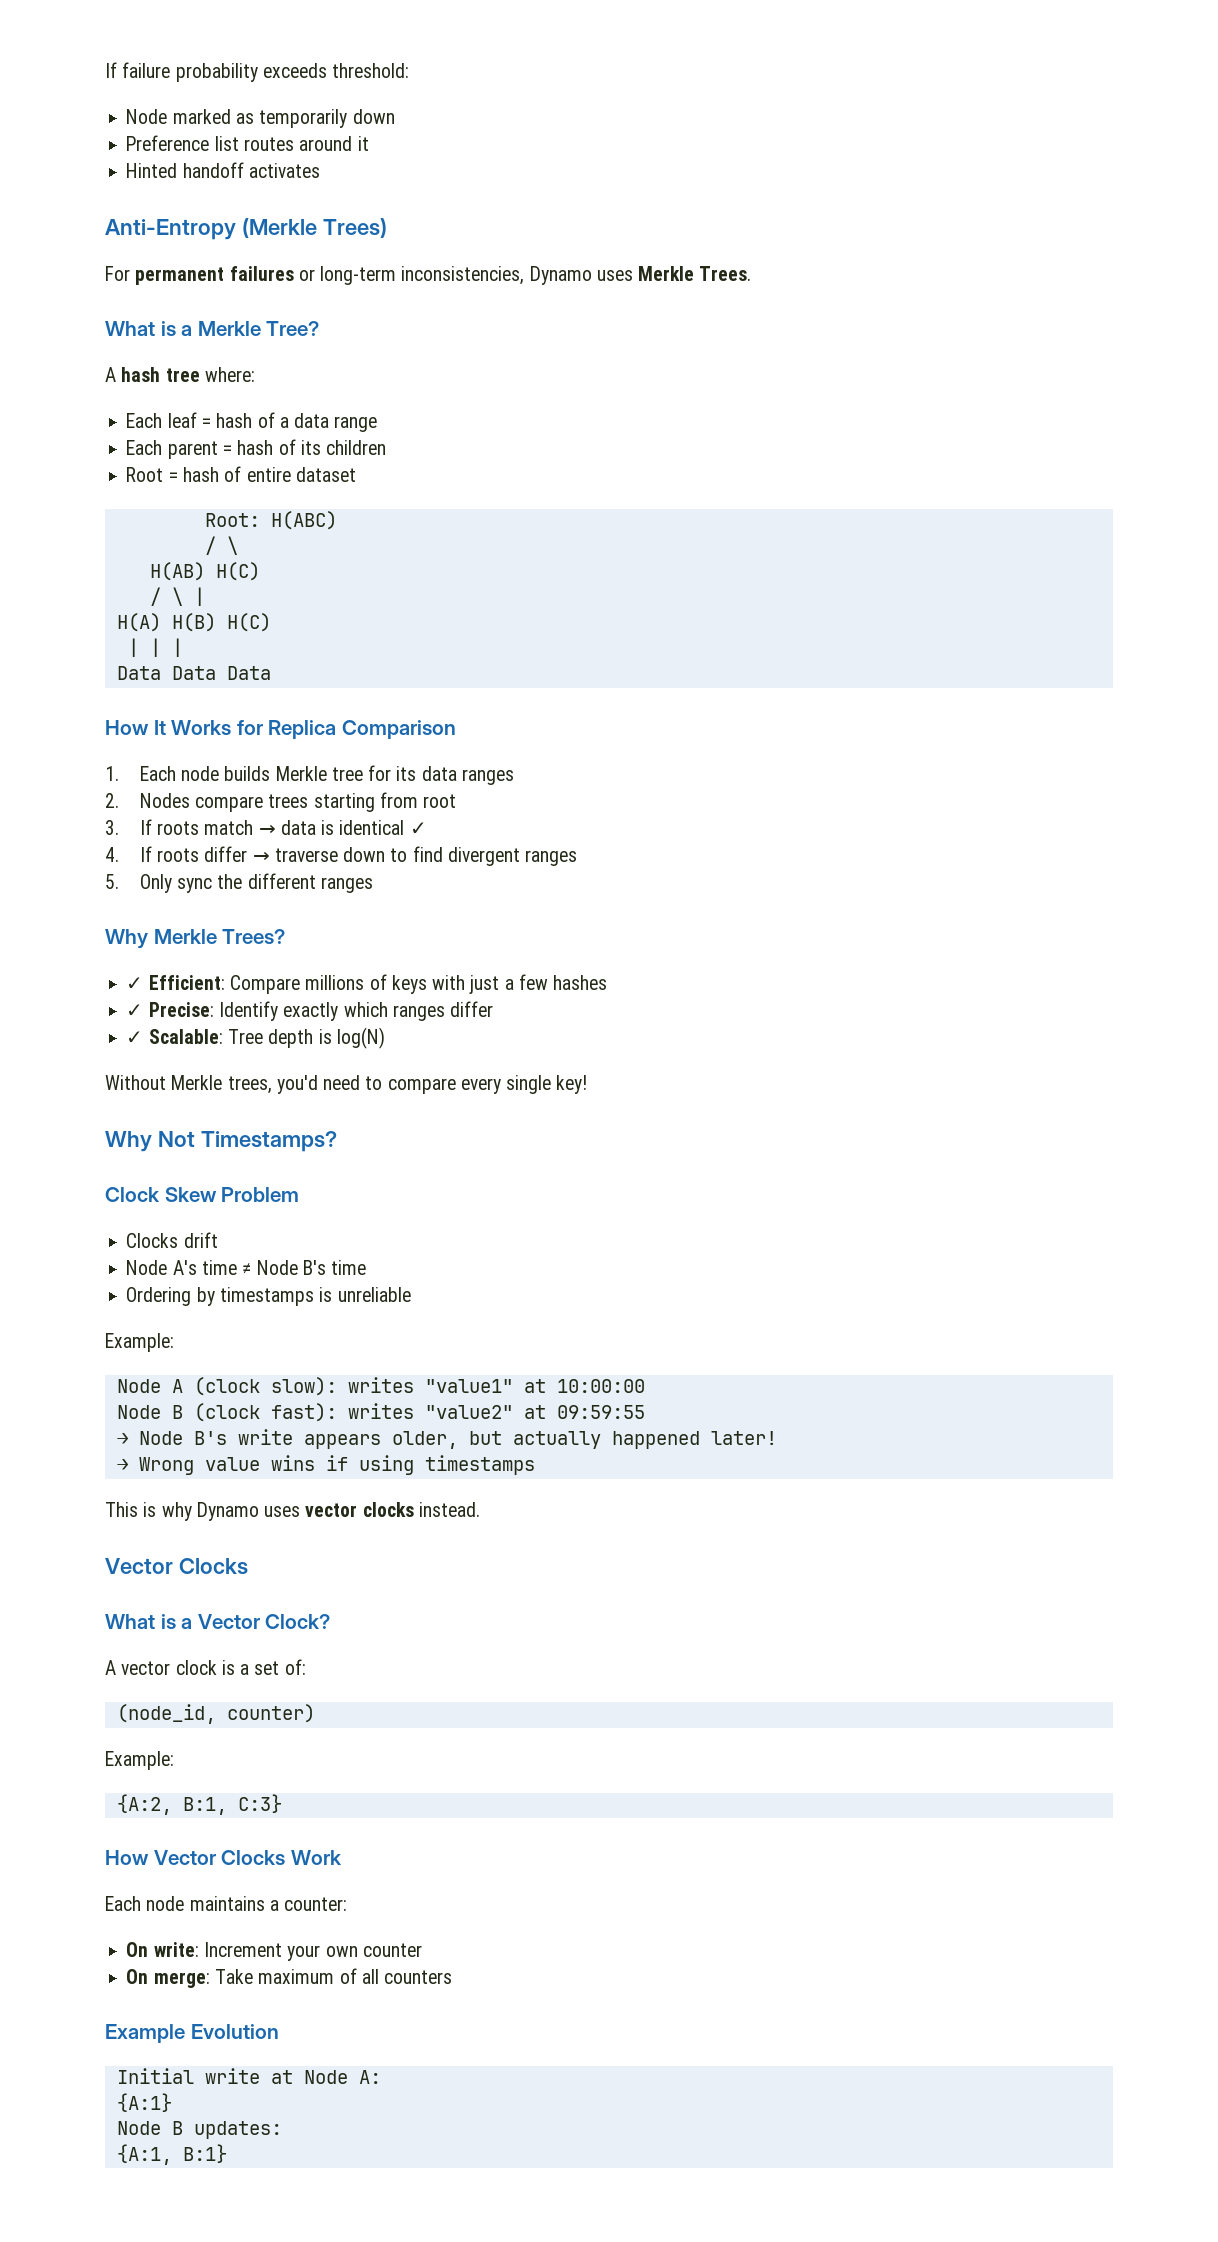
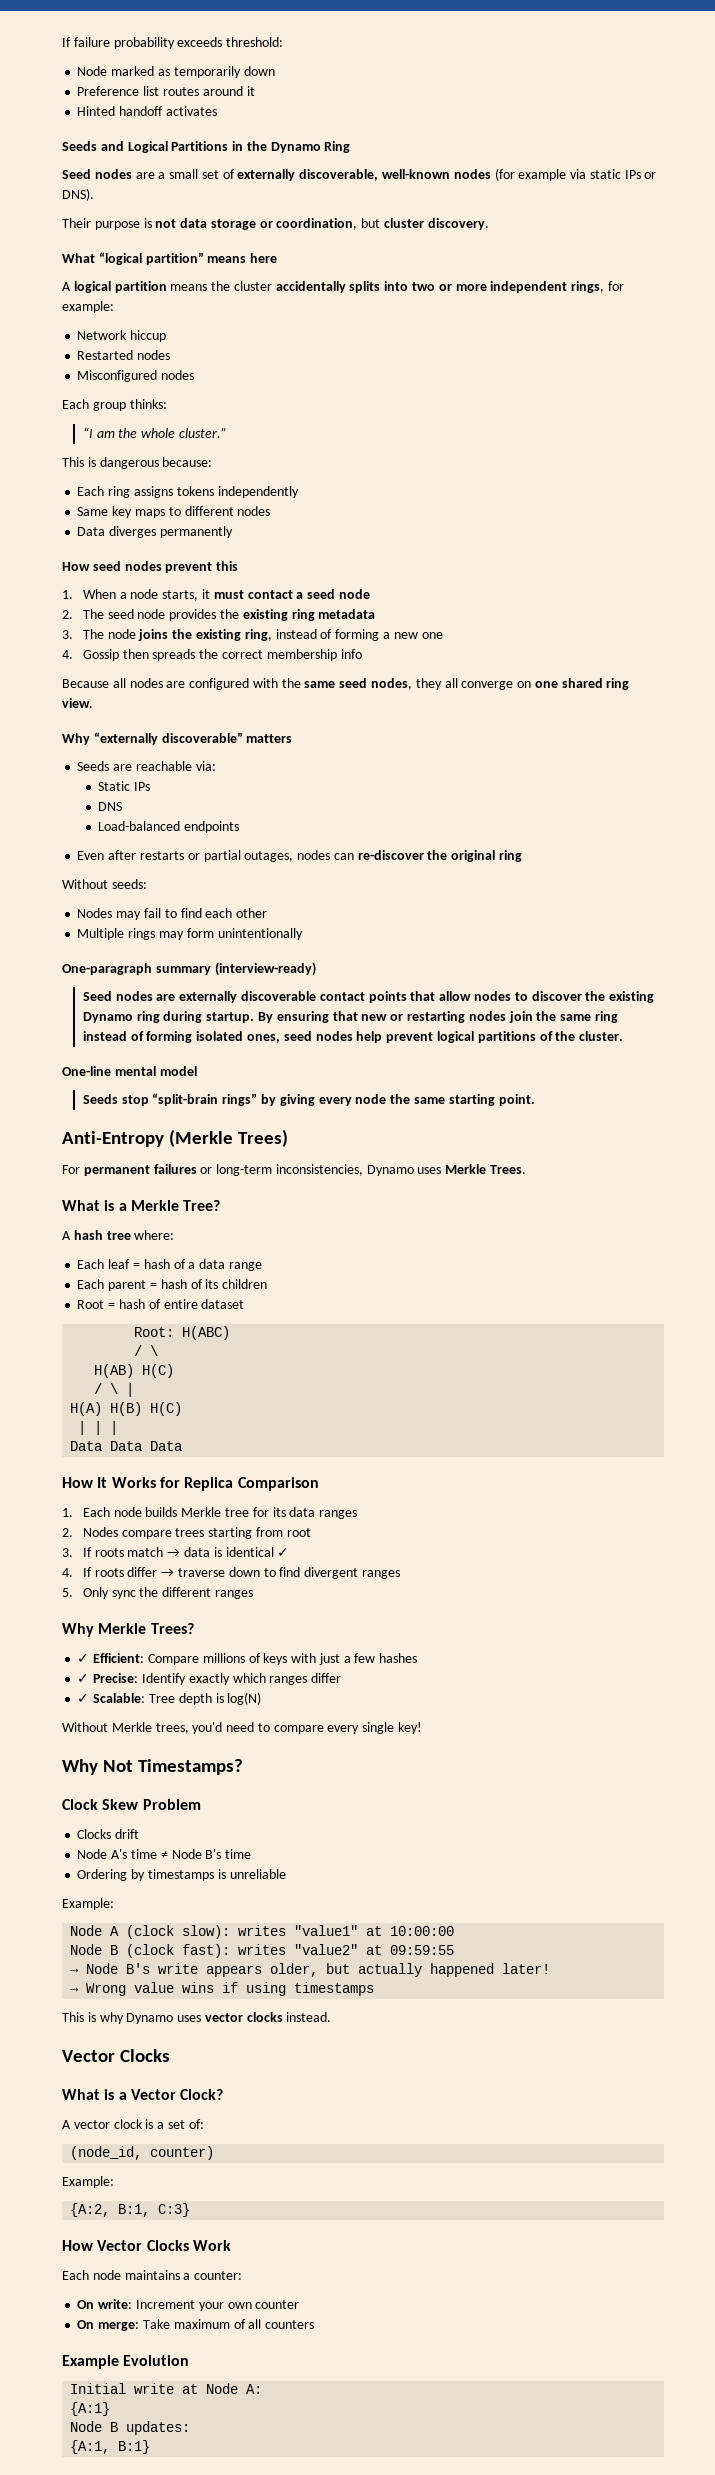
+ Seeds and Logical Partitions in the Dynamo Ring
+ Seed nodes are a small set of externally discoverable, well-known nodes (for example via static IPs or DNS).
+ Their purpose is not data storage or coordination, but cluster discovery.
+ What “logical partition” means here
+ A logical partition means the cluster accidentally splits into two or more independent rings, for example:
+ Network hiccup
+ Restarted nodes
+ Misconfigured nodes
+ Each group thinks:
+ “I am the whole cluster.”
+ This is dangerous because:
+ Each ring assigns tokens independently
+ Same key maps to different nodes
+ Data diverges permanently
+ How seed nodes prevent this
+ 1. When a node starts, it must contact a seed node
+ 2. The seed node provides the existing ring metadata
+ 3. The node joins the existing ring, instead of forming a new one
+ 4. Gossip then spreads the correct membership info
+ Because all nodes are configured with the same seed nodes, they all converge on one shared ring view.
+ Why “externally discoverable” matters
+ Seeds are reachable via:
+ Static IPs
+ DNS
+ Load-balanced endpoints
+ Even after restarts or partial outages, nodes can re-discover the original ring
+ Without seeds:
+ Nodes may fail to find each other
+ Multiple rings may form unintentionally
+ One-paragraph summary (interview-ready)
+ Seed nodes are externally discoverable contact points that allow nodes to discover the existing Dynamo ring during startup. By ensuring that new or restarting nodes join the same ring instead of forming isolated ones, seed nodes help prevent logical partitions of the cluster.
+ One-line mental model
+ Seeds stop “split-brain rings” by giving every node the same starting point.

